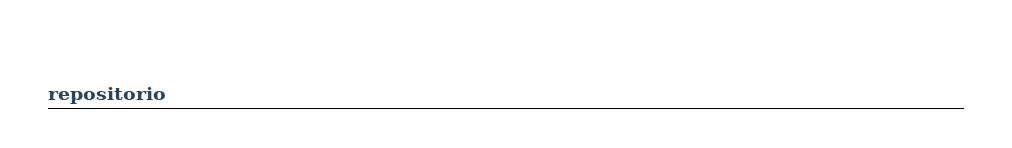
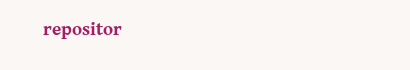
- repositorio
+ repositor

